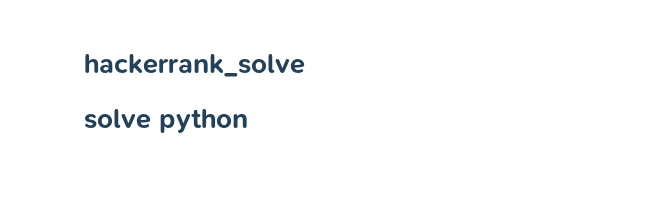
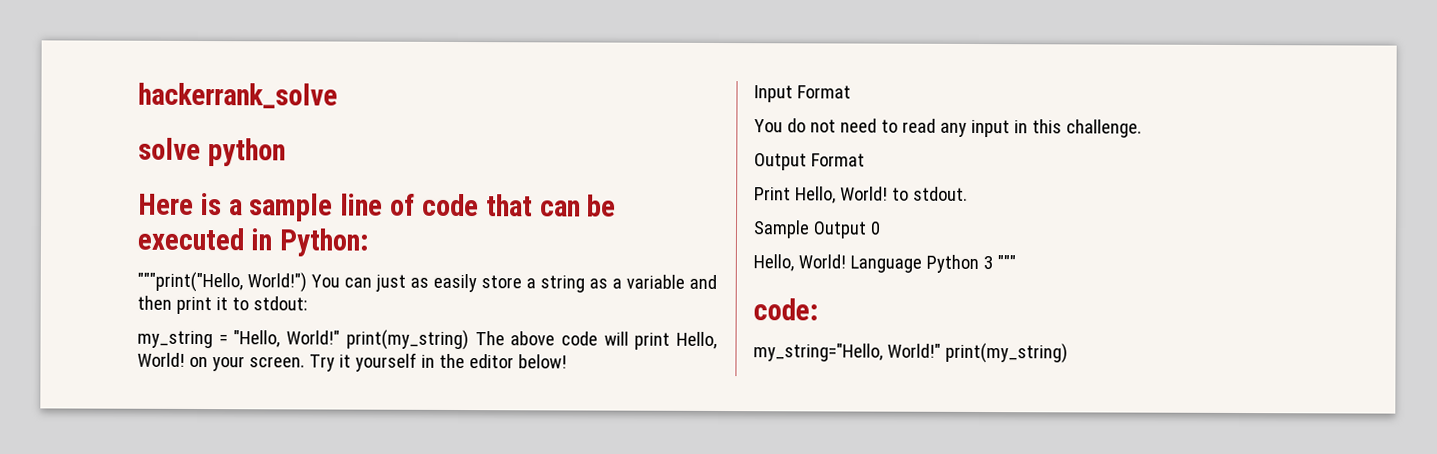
+ Here is a sample line of code that can be executed in Python:
+ """print("Hello, World!") You can just as easily store a string as a variable and then print it to stdout:
+ my_string = "Hello, World!" print(my_string) The above code will print Hello, World! on your screen. Try it yourself in the editor below!
+ Input Format
+ You do not need to read any input in this challenge.
+ Output Format
+ Print Hello, World! to stdout.
+ Sample Output 0
+ Hello, World! Language Python 3 """
+ code:
+ my_string="Hello, World!" print(my_string)

